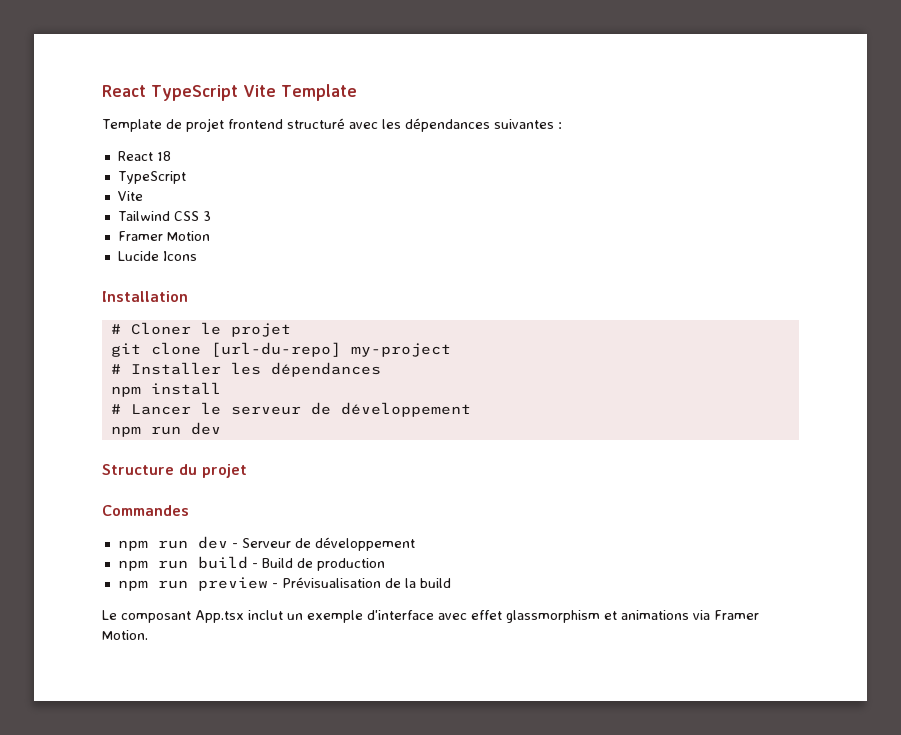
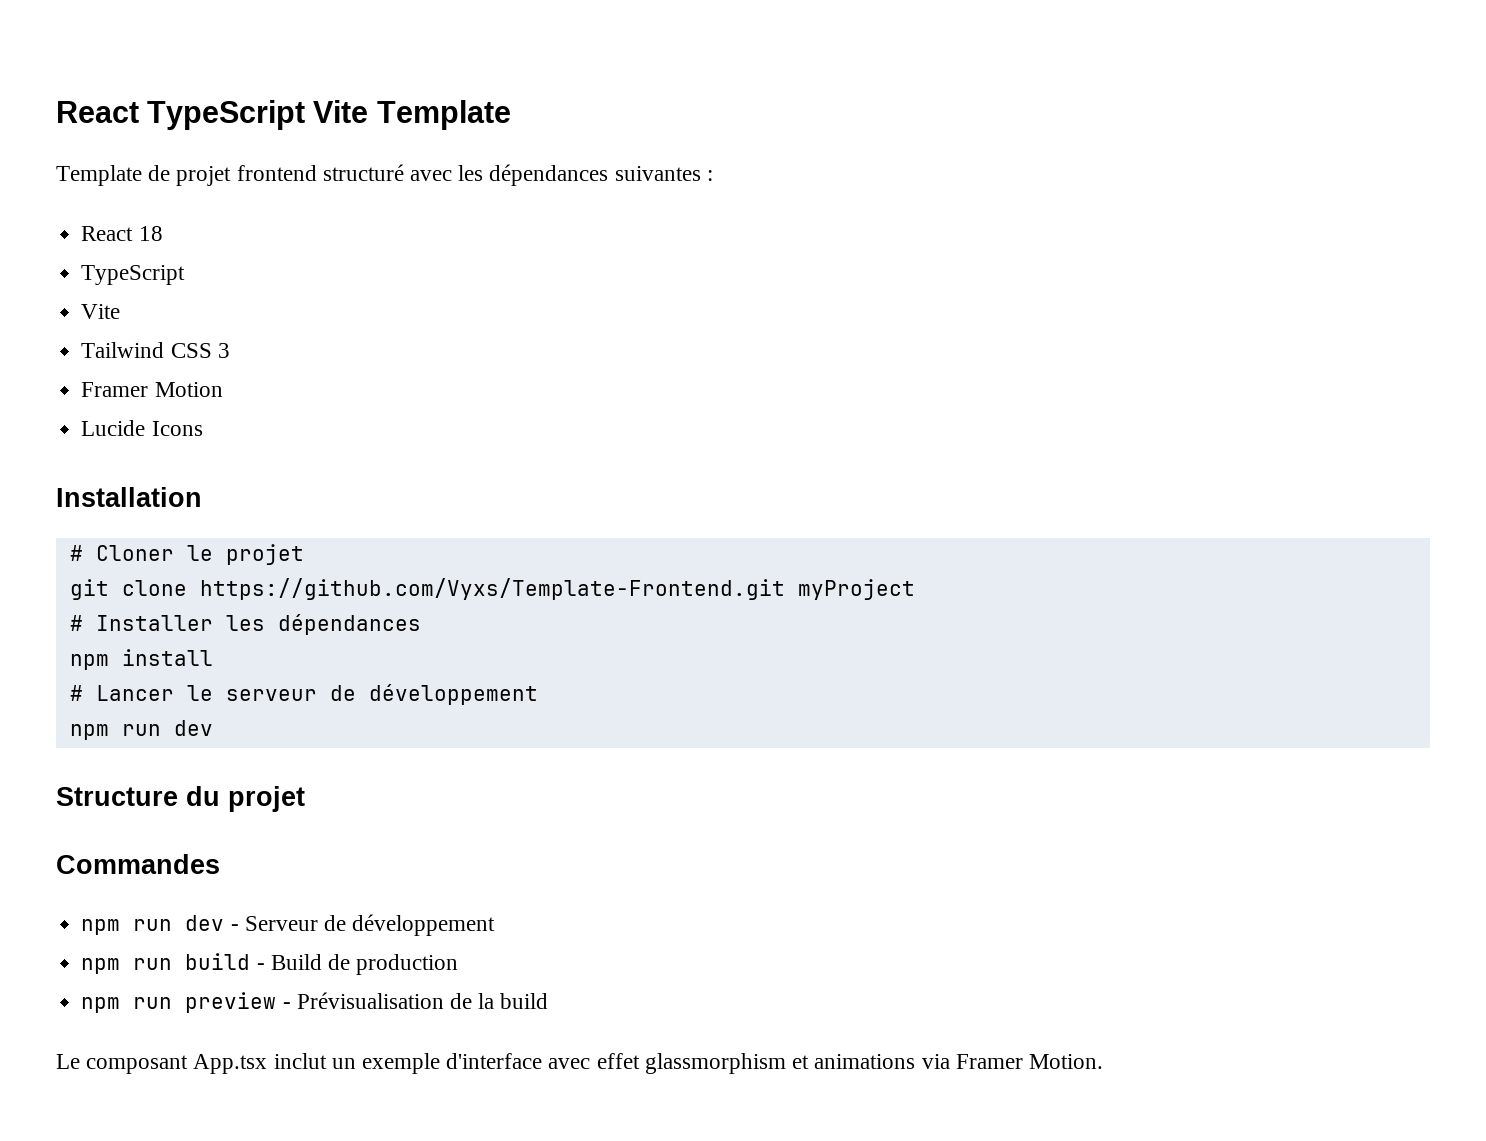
- git clone [url-du-repo] my-project
+ git clone https://github.com/Vyxs/Template-Frontend.git myProject

